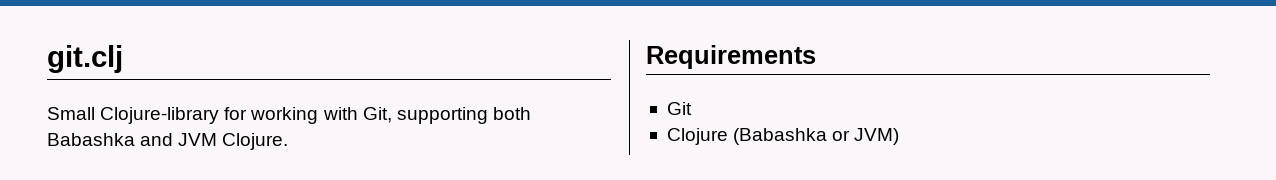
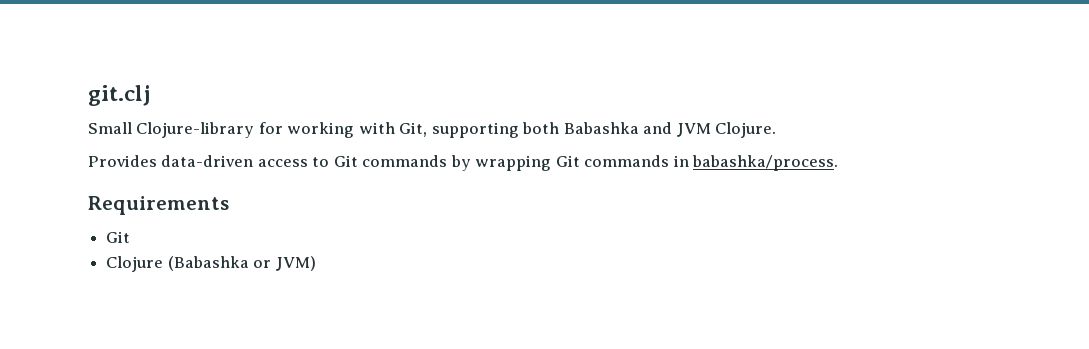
+ Provides data-driven access to Git commands by wrapping Git commands in babashka/process.

